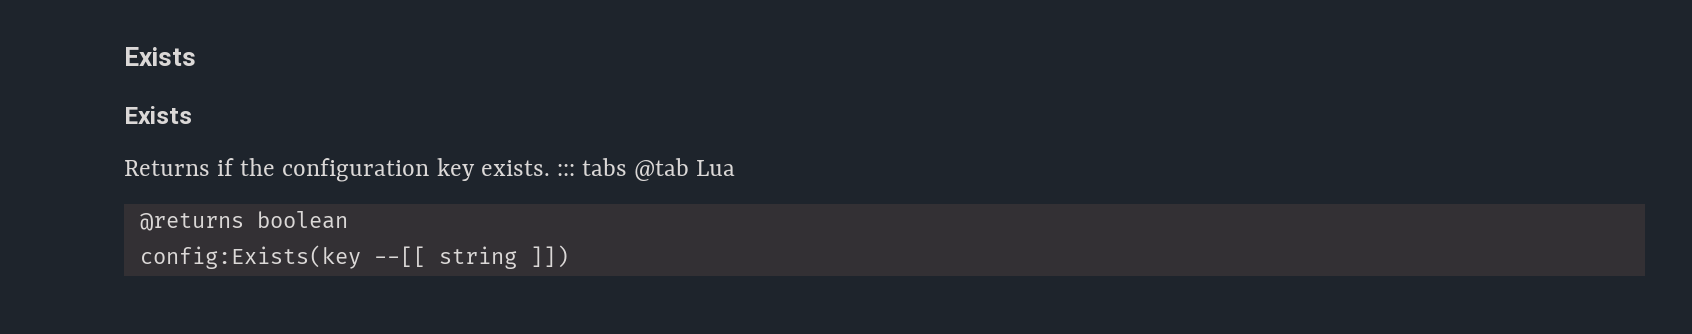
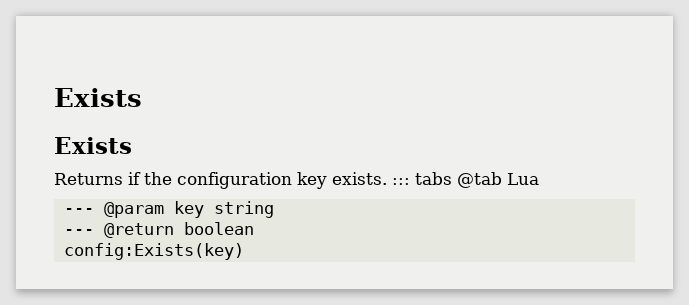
- @returns boolean
- config:Exists(key --[[ string ]])
+ --- @param key string
+ --- @return boolean
+ config:Exists(key)

